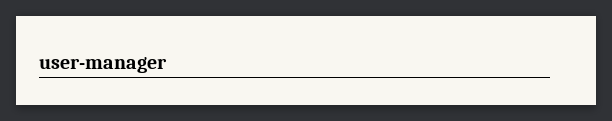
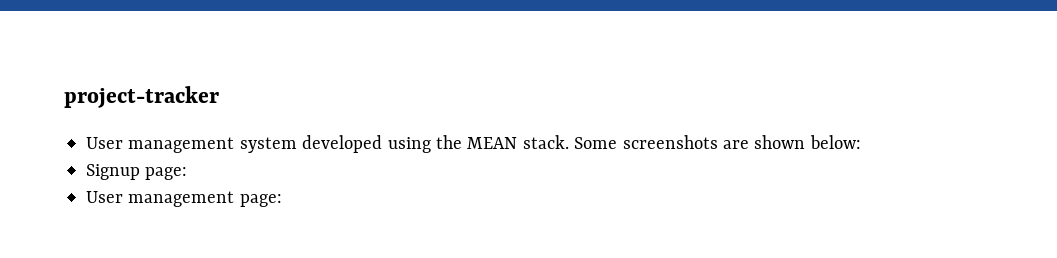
- user-manager
+ project-tracker
+ User management system developed using the MEAN stack. Some screenshots are shown below:
+ Signup page:
+ User management page:

